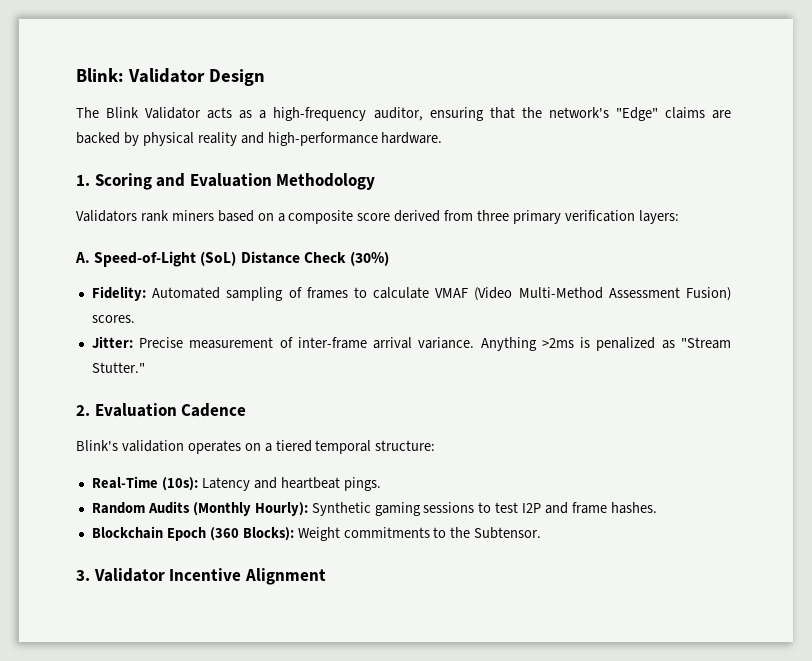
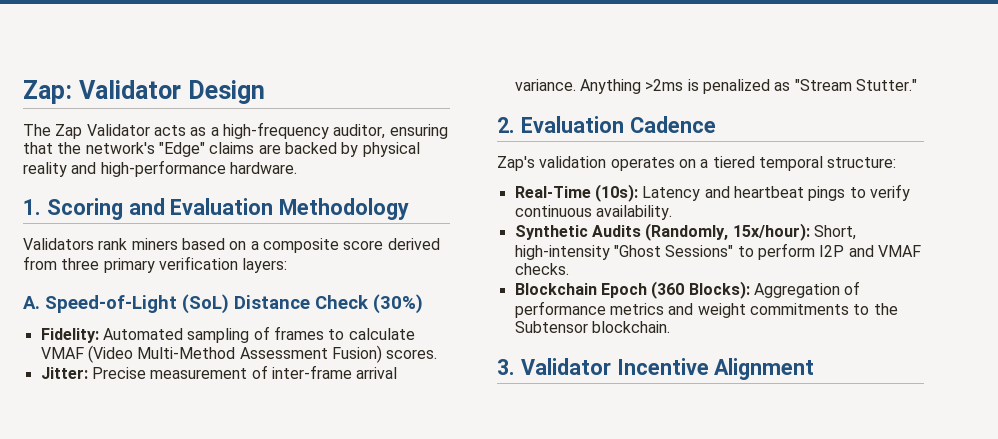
- Blink: Validator Design
+ Zap: Validator Design
- The Blink Validator acts as a high-frequency auditor, ensuring that the network's "Edge" claims are backed by physical reality and high-performance hardware.
+ The Zap Validator acts as a high-frequency auditor, ensuring that the network's "Edge" claims are backed by physical reality and high-performance hardware.
- Blink's validation operates on a tiered temporal structure:
+ Zap's validation operates on a tiered temporal structure:
- Real-Time (10s): Latency and heartbeat pings.
- Random Audits (Monthly Hourly): Synthetic gaming sessions to test I2P and frame hashes.
- Blockchain Epoch (360 Blocks): Weight commitments to the Subtensor.
+ Real-Time (10s): Latency and heartbeat pings to verify continuous availability.
+ Synthetic Audits (Randomly, 15x/hour): Short, high-intensity "Ghost Sessions" to perform I2P and VMAF checks.
+ Blockchain Epoch (360 Blocks): Aggregation of performance metrics and weight commitments to the Subtensor blockchain.

